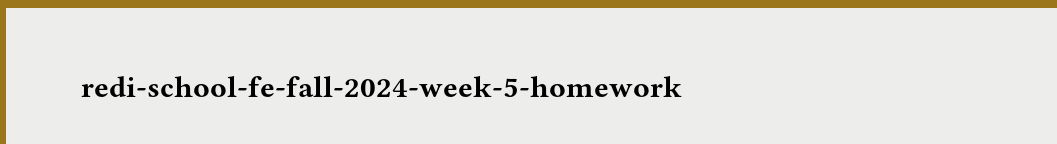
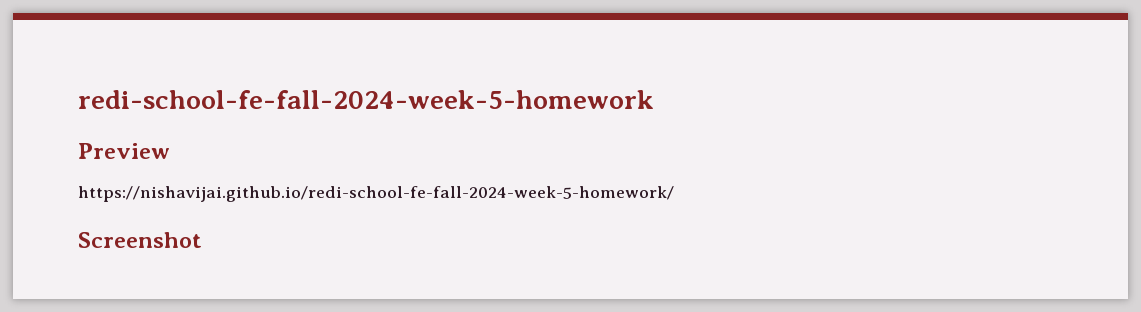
+ Preview
+ https://nishavijai.github.io/redi-school-fe-fall-2024-week-5-homework/
+ Screenshot

